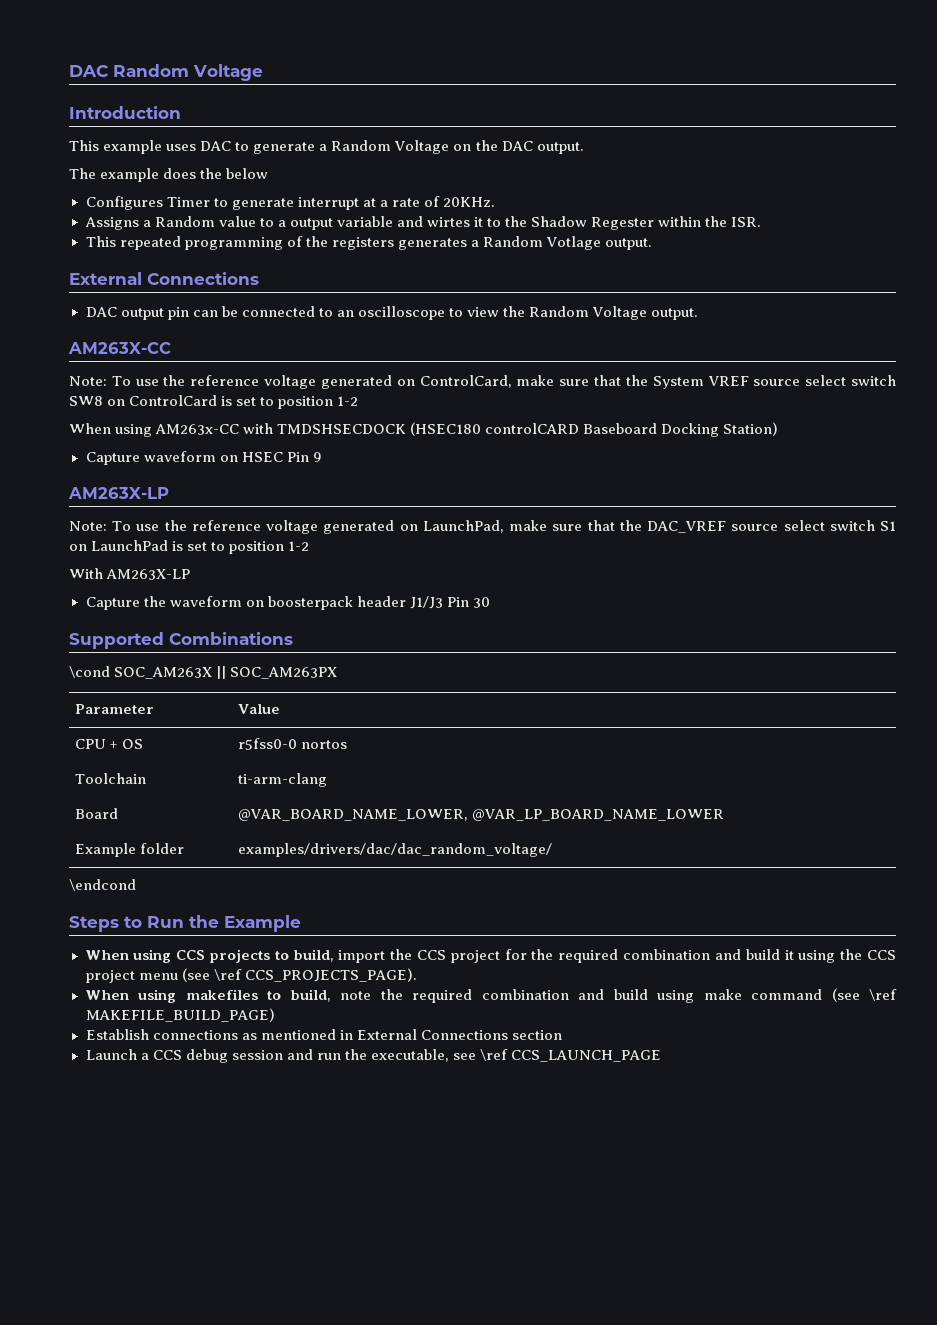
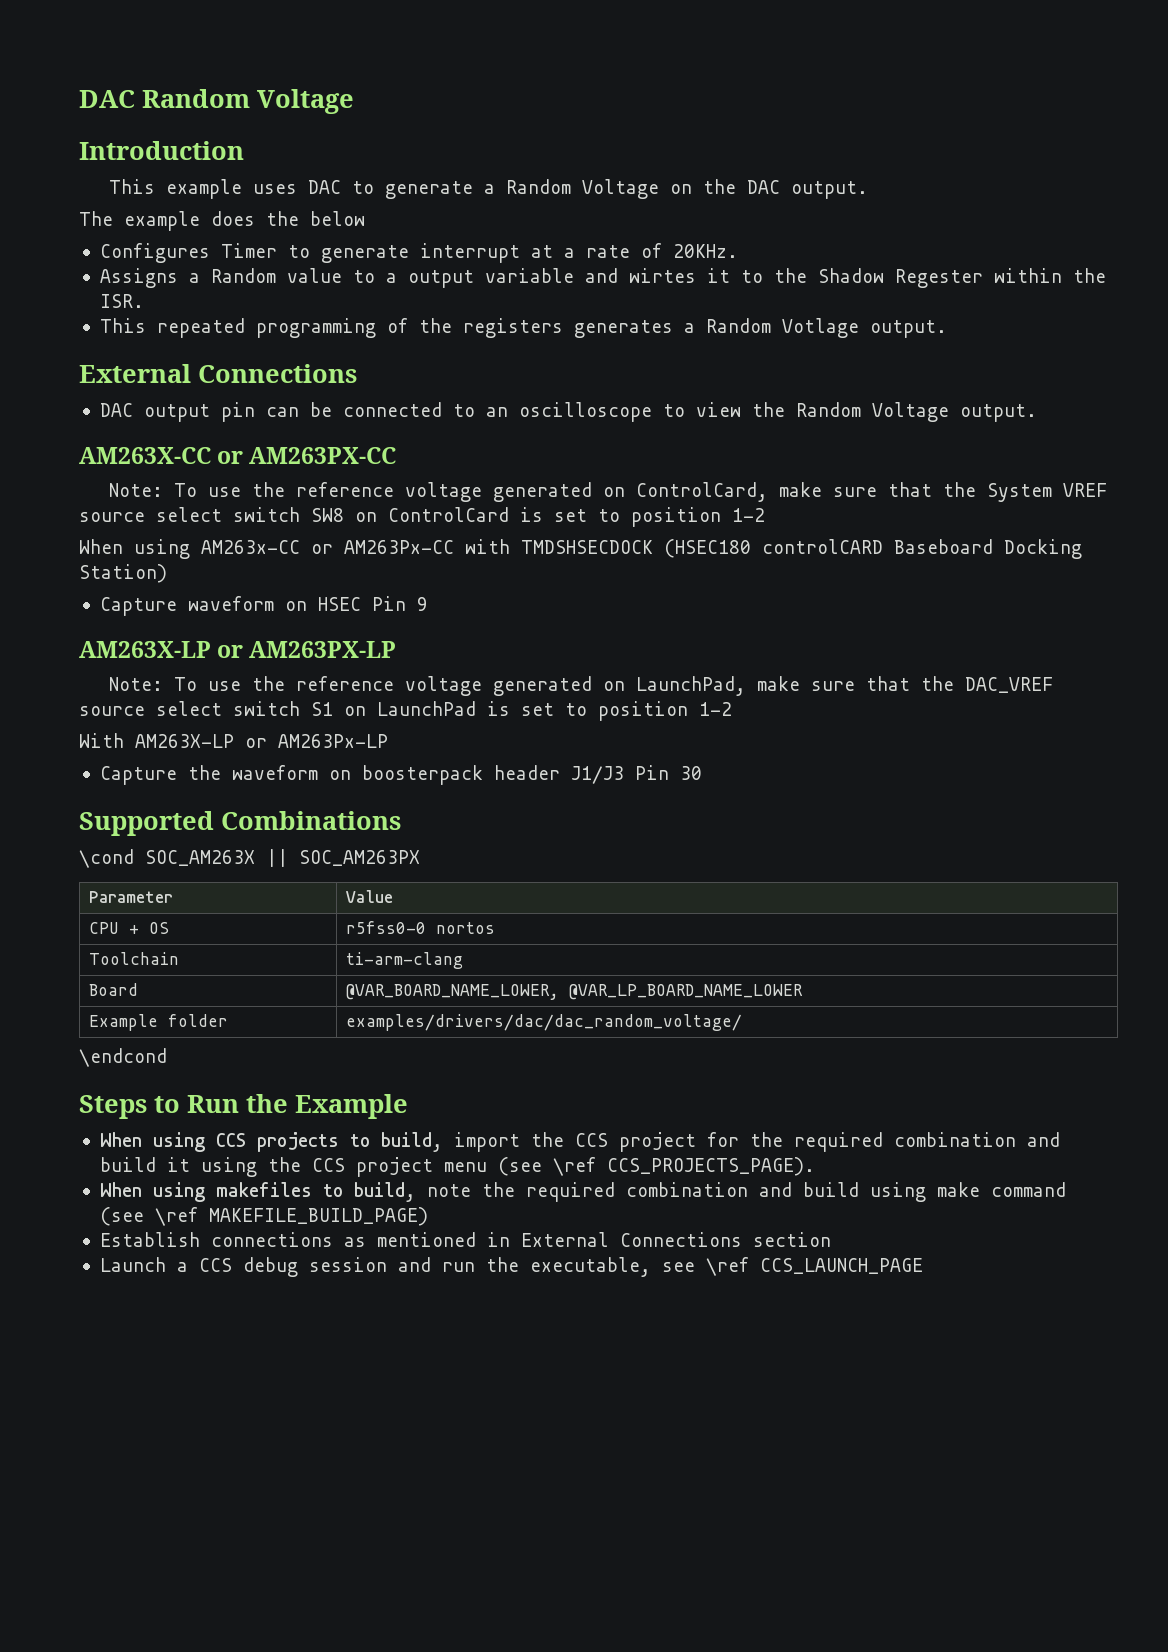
- AM263X-CC
+ AM263X-CC or AM263PX-CC
- When using AM263x-CC with TMDSHSECDOCK (HSEC180 controlCARD Baseboard Docking Station)
+ When using AM263x-CC or AM263Px-CC with TMDSHSECDOCK (HSEC180 controlCARD Baseboard Docking Station)
  Capture waveform on HSEC Pin 9
- AM263X-LP
+ AM263X-LP or AM263PX-LP
- With AM263X-LP
+ With AM263X-LP or AM263Px-LP

